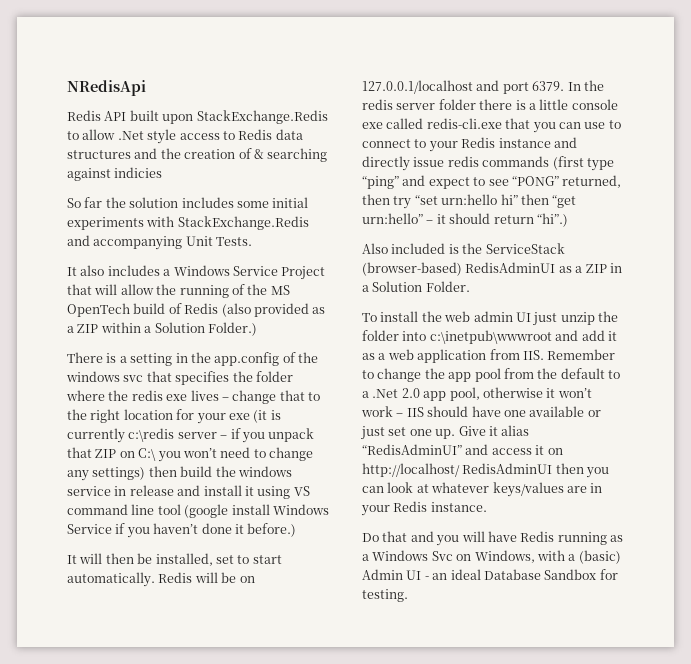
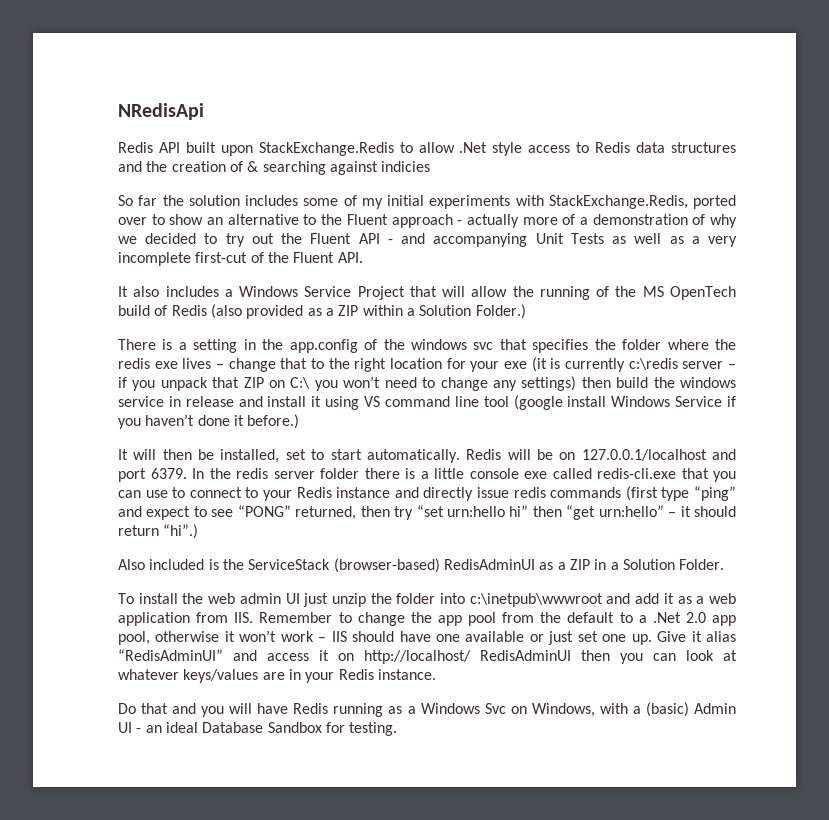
- So far the solution includes some initial experiments with StackExchange.Redis and accompanying Unit Tests.
+ So far the solution includes some of my initial experiments with StackExchange.Redis, ported over to show an alternative to the Fluent approach - actually more of a demonstration of why we decided to try out the Fluent API - and accompanying Unit Tests as well as a very incomplete first-cut of the Fluent API.

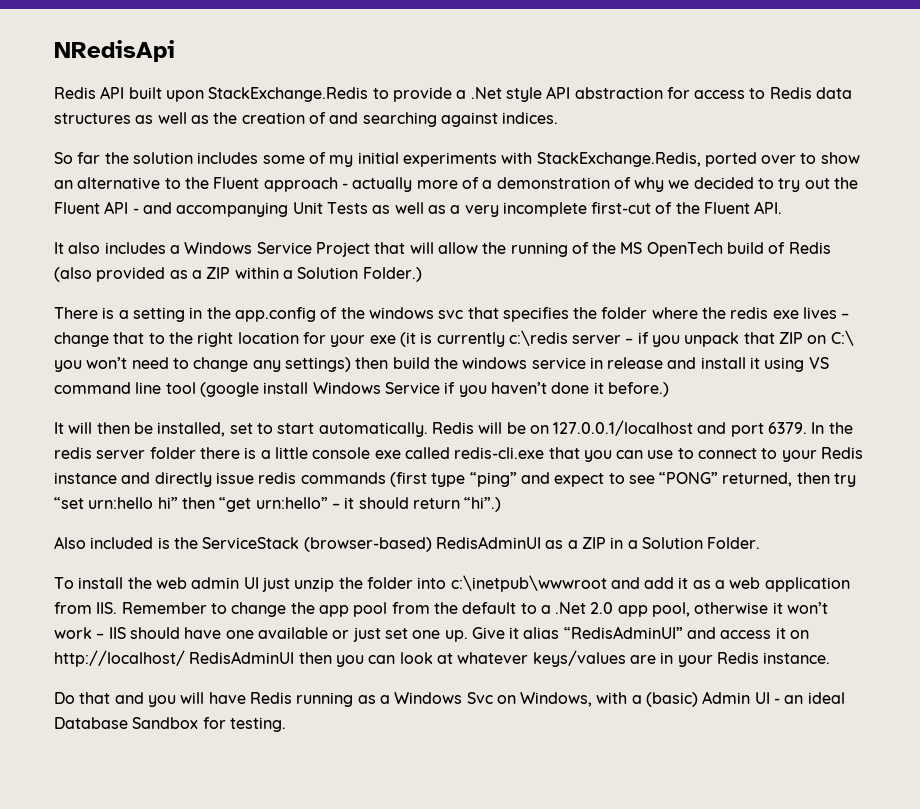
- Redis API built upon StackExchange.Redis to allow .Net style access to Redis data structures and the creation of & searching against indicies
+ Redis API built upon StackExchange.Redis to provide a .Net style API abstraction for access to Redis data structures as well as the creation of and searching against indices.

